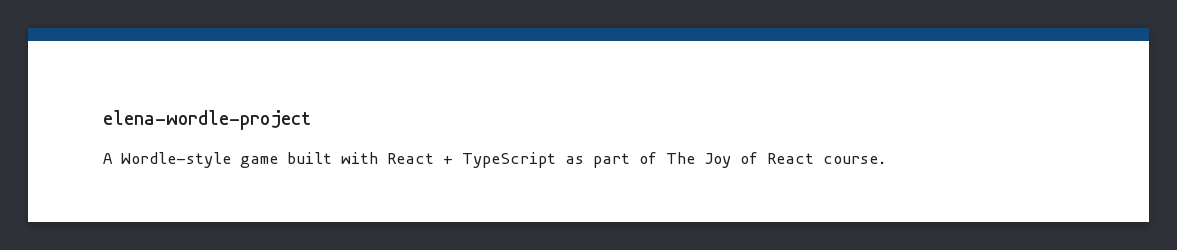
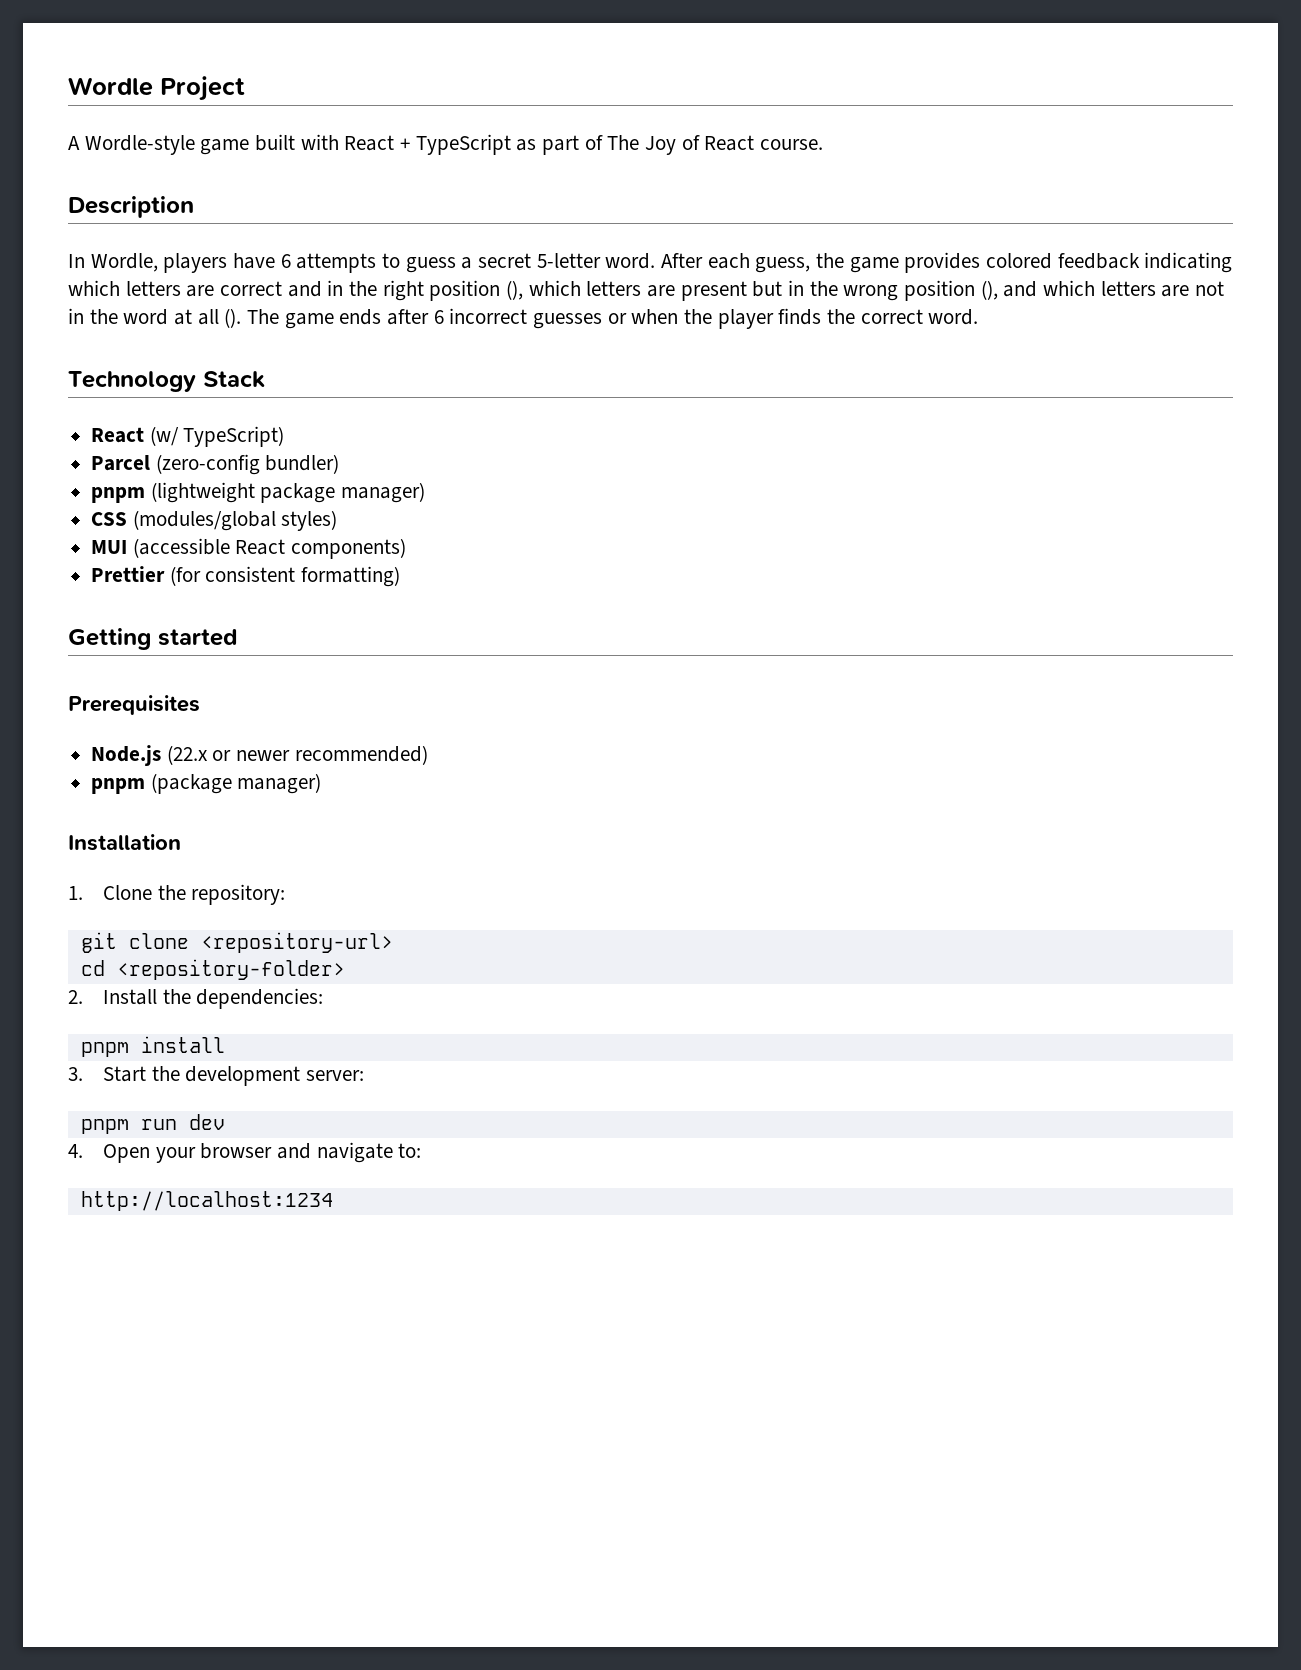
- elena-wordle-project
+ Wordle Project
+ Description
+ In Wordle, players have 6 attempts to guess a secret 5-letter word. After each guess, the game provides colored feedback indicating which letters are correct and in the right position (), which letters are present but in the wrong position (), and which letters are not in the word at all (). The game ends after 6 incorrect guesses or when the player finds the correct word.
+ Technology Stack
+ React (w/ TypeScript)
+ Parcel (zero-config bundler)
+ pnpm (lightweight package manager)
+ CSS (modules/global styles)
+ MUI (accessible React components)
+ Prettier (for consistent formatting)
+ Getting started
+ Prerequisites
+ Node.js (22.x or newer recommended)
+ pnpm (package manager)
+ Installation
+ 1. Clone the repository:
+ git clone <repository-url>
+ cd <repository-folder>
+ 2. Install the dependencies:
+ pnpm install
+ 3. Start the development server:
+ pnpm run dev
+ 4. Open your browser and navigate to:
+ http://localhost:1234

